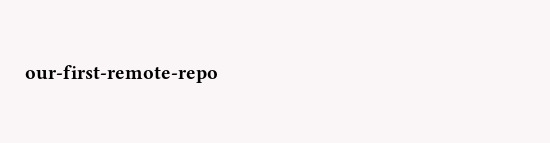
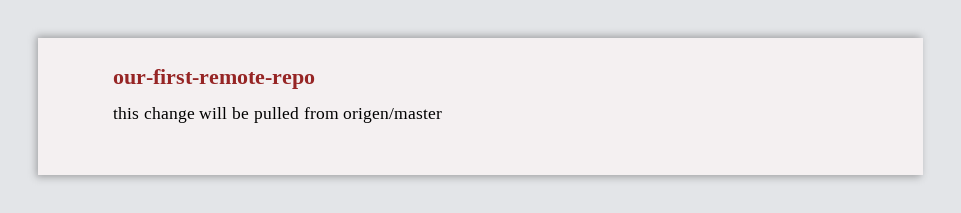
+ this change will be pulled from origen/master

